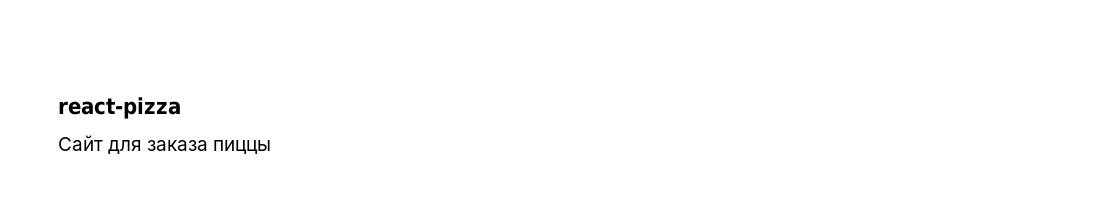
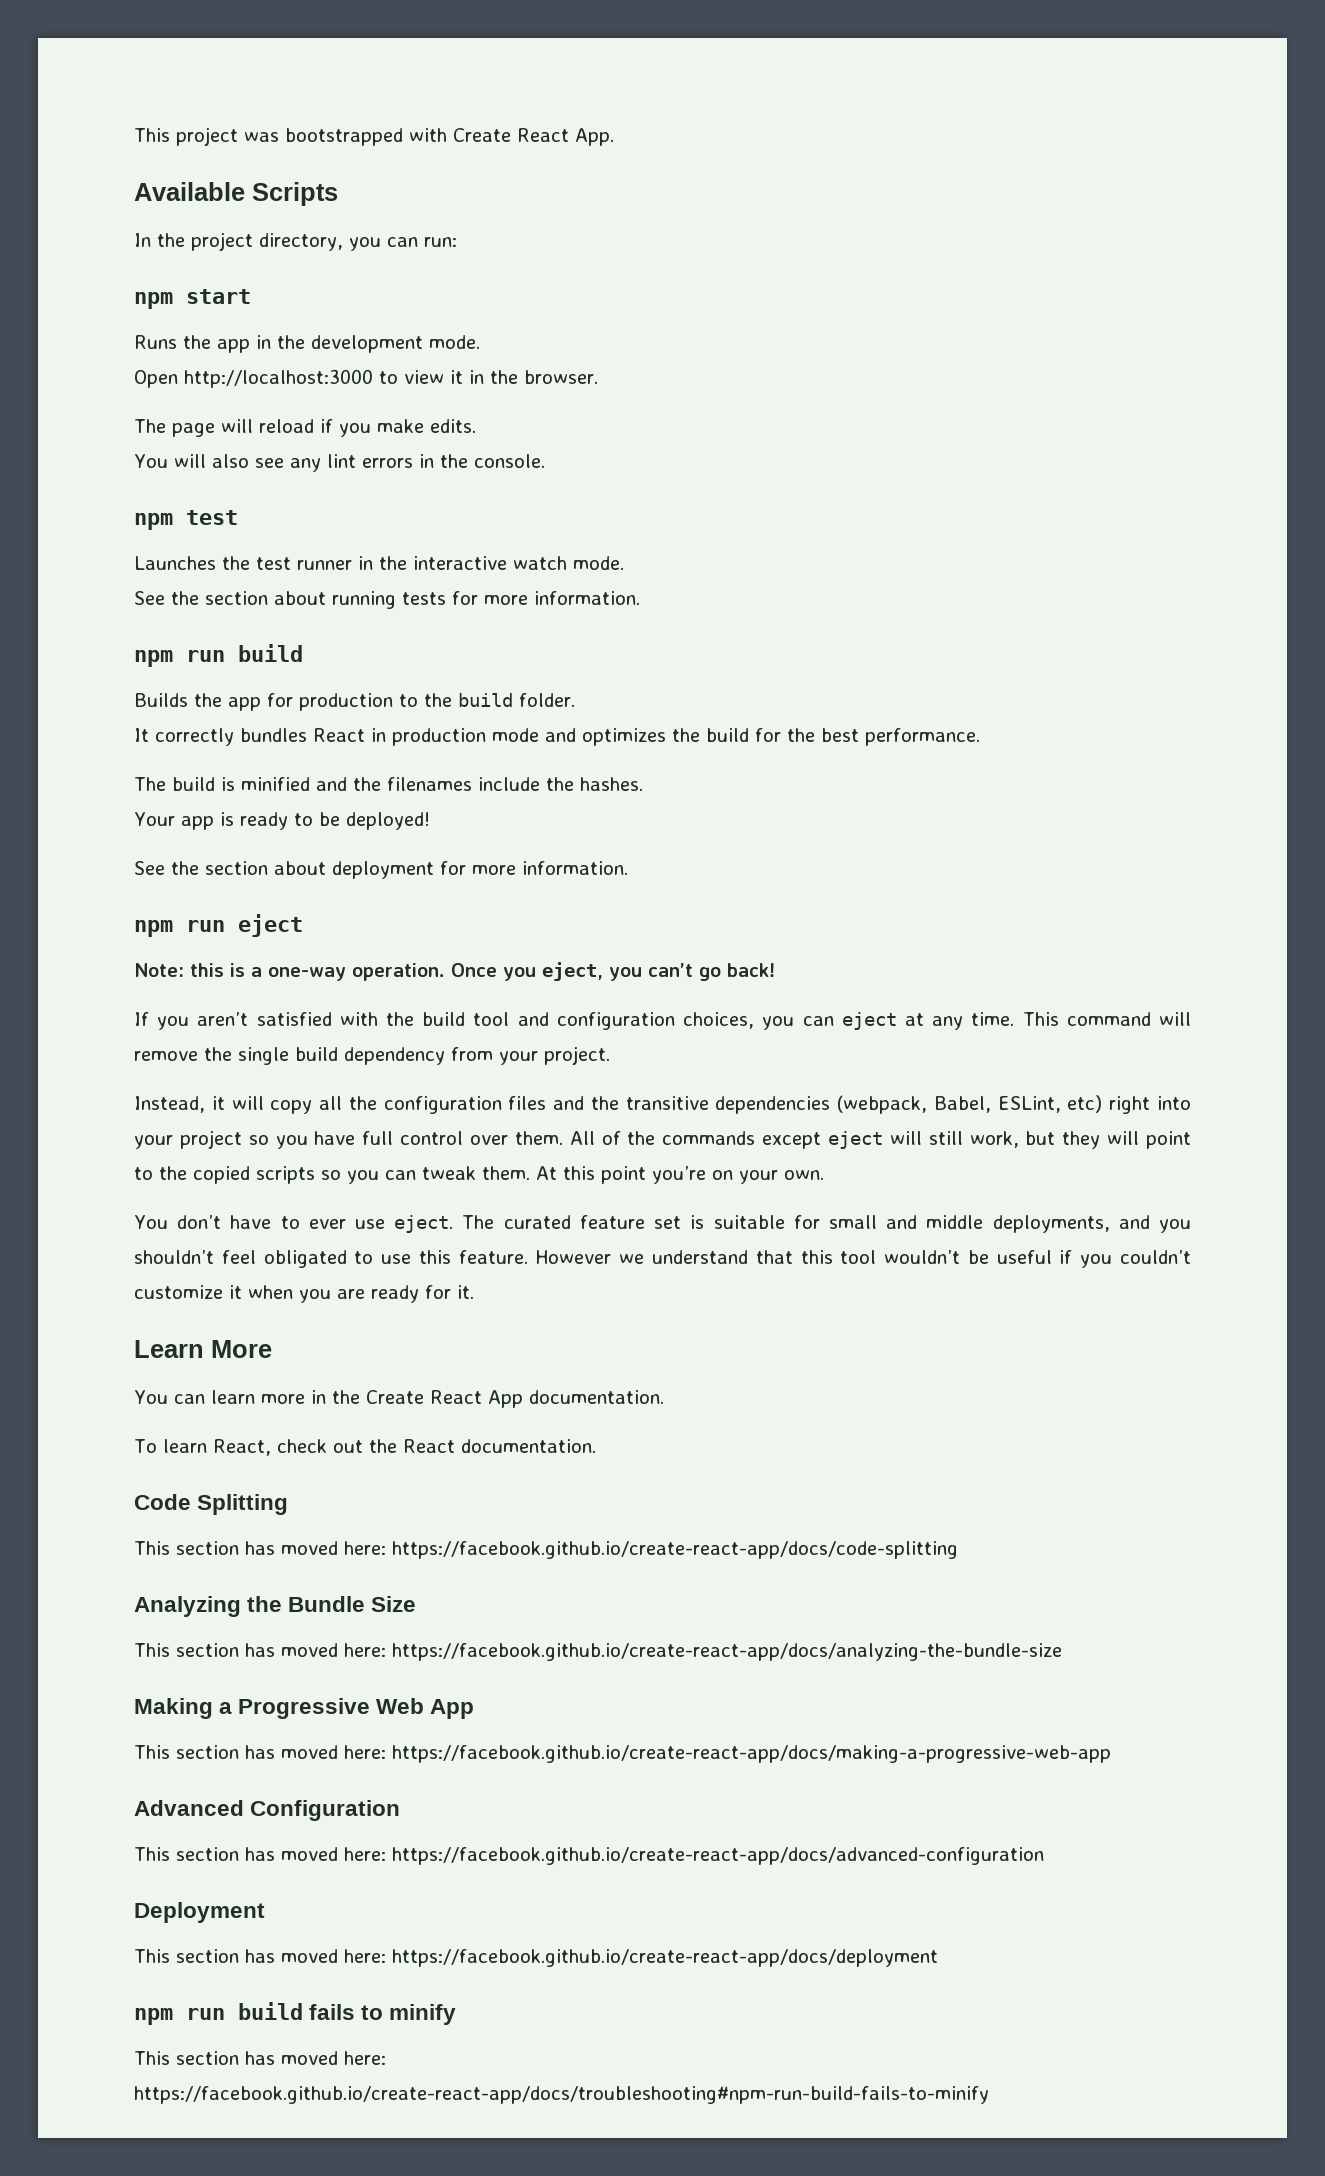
- react-pizza
- Сайт для заказа пиццы
+ This project was bootstrapped with Create React App.
+ Available Scripts
+ In the project directory, you can run:
+ npm start
+ Runs the app in the development mode.
+ Open http://localhost:3000 to view it in the browser.
+ The page will reload if you make edits.
+ You will also see any lint errors in the console.
+ npm test
+ Launches the test runner in the interactive watch mode.
+ See the section about running tests for more information.
+ npm run build
+ Builds the app for production to the build folder.
+ It correctly bundles React in production mode and optimizes the build for the best performance.
+ The build is minified and the filenames include the hashes.
+ Your app is ready to be deployed!
+ See the section about deployment for more information.
+ npm run eject
+ Note: this is a one-way operation. Once you eject, you can’t go back!
+ If you aren’t satisfied with the build tool and configuration choices, you can eject at any time. This command will remove the single build dependency from your project.
+ Instead, it will copy all the configuration files and the transitive dependencies (webpack, Babel, ESLint, etc) right into your project so you have full control over them. All of the commands except eject will still work, but they will point to the copied scripts so you can tweak them. At this point you’re on your own.
+ You don’t have to ever use eject. The curated feature set is suitable for small and middle deployments, and you shouldn’t feel obligated to use this feature. However we understand that this tool wouldn’t be useful if you couldn’t customize it when you are ready for it.
+ Learn More
+ You can learn more in the Create React App documentation.
+ To learn React, check out the React documentation.
+ Code Splitting
+ This section has moved here: https://facebook.github.io/create-react-app/docs/code-splitting
+ Analyzing the Bundle Size
+ This section has moved here: https://facebook.github.io/create-react-app/docs/analyzing-the-bundle-size
+ Making a Progressive Web App
+ This section has moved here: https://facebook.github.io/create-react-app/docs/making-a-progressive-web-app
+ Advanced Configuration
+ This section has moved here: https://facebook.github.io/create-react-app/docs/advanced-configuration
+ Deployment
+ This section has moved here: https://facebook.github.io/create-react-app/docs/deployment
+ npm run build fails to minify
+ This section has moved here: https://facebook.github.io/create-react-app/docs/troubleshooting#npm-run-build-fails-to-minify

